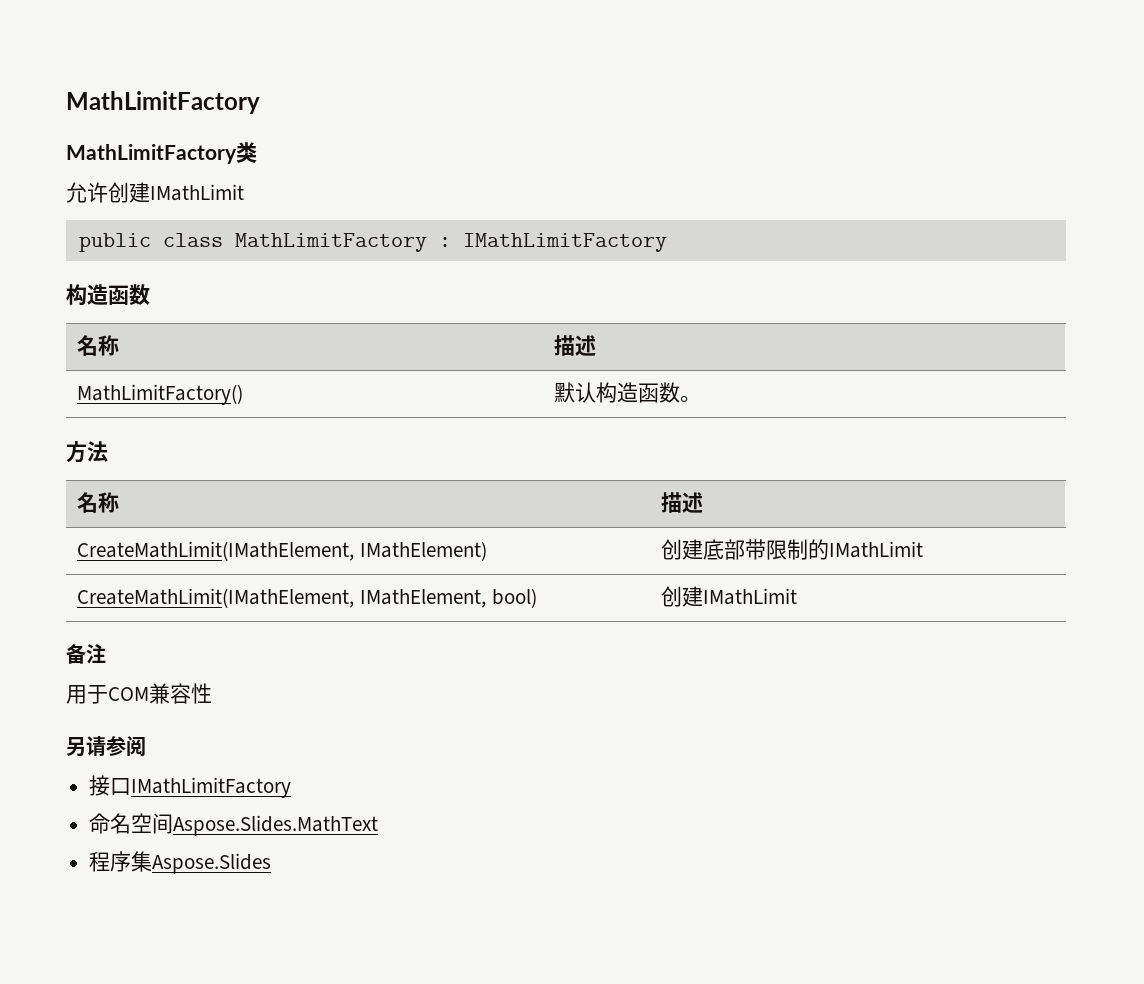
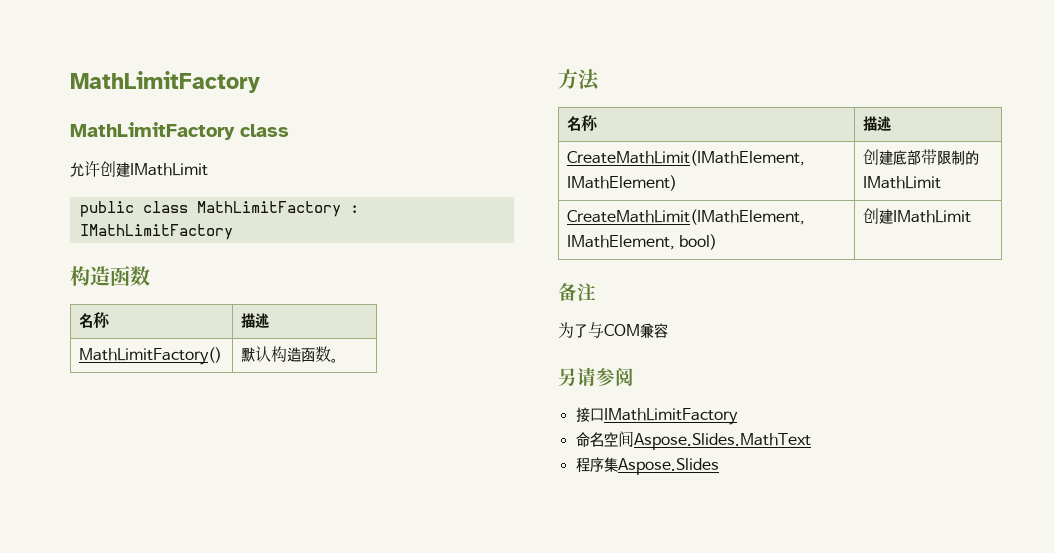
- MathLimitFactory类
+ MathLimitFactory class
- 用于COM兼容性
+ 为了与COM兼容

